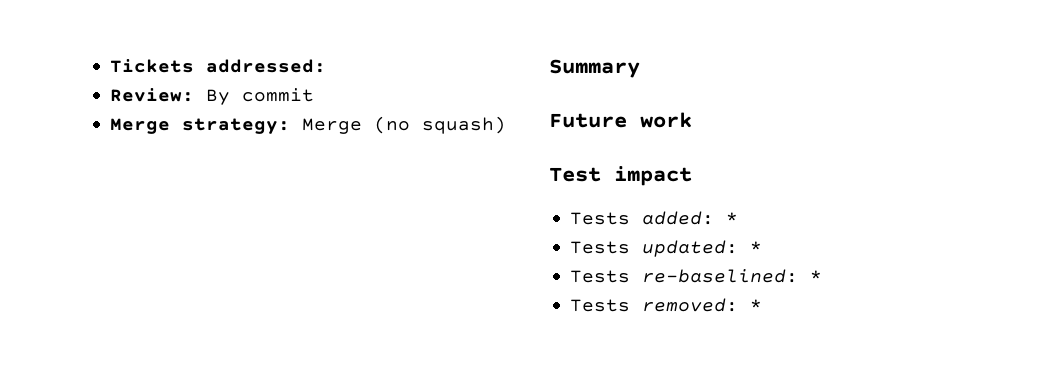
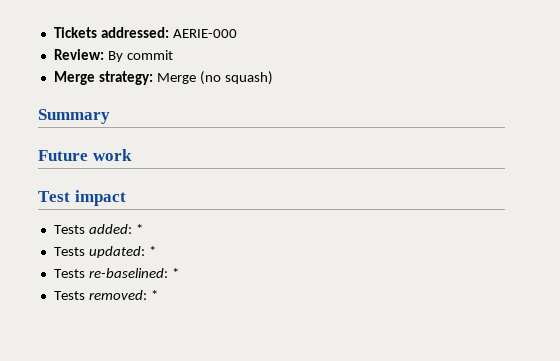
- Tickets addressed:
+ Tickets addressed: AERIE-000

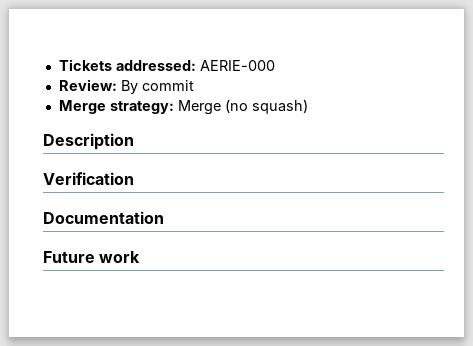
- Summary
+ Description
+ Verification
+ Documentation
- Test impact
- Tests added: *
- Tests updated: *
- Tests re-baselined: *
- Tests removed: *

